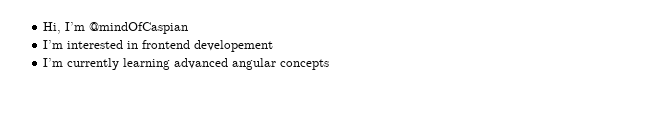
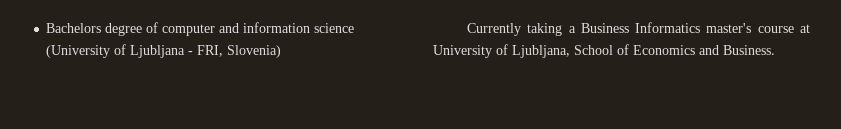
- Hi, I’m @mindOfCaspian
- I’m interested in frontend developement
- I’m currently learning advanced angular concepts
+ Bachelors degree of computer and information science (University of Ljubljana - FRI, Slovenia)
+ Currently taking a Business Informatics master's course at University of Ljubljana, School of Economics and Business.

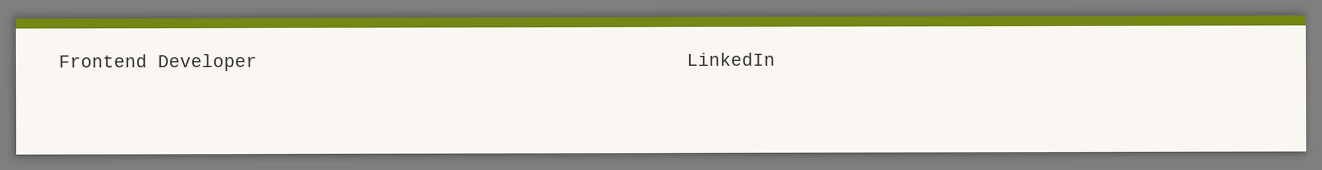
- Bachelors degree of computer and information science (University of Ljubljana - FRI, Slovenia)
- Currently taking a Business Informatics master's course at University of Ljubljana, School of Economics and Business.
+ Frontend Developer
+ LinkedIn

